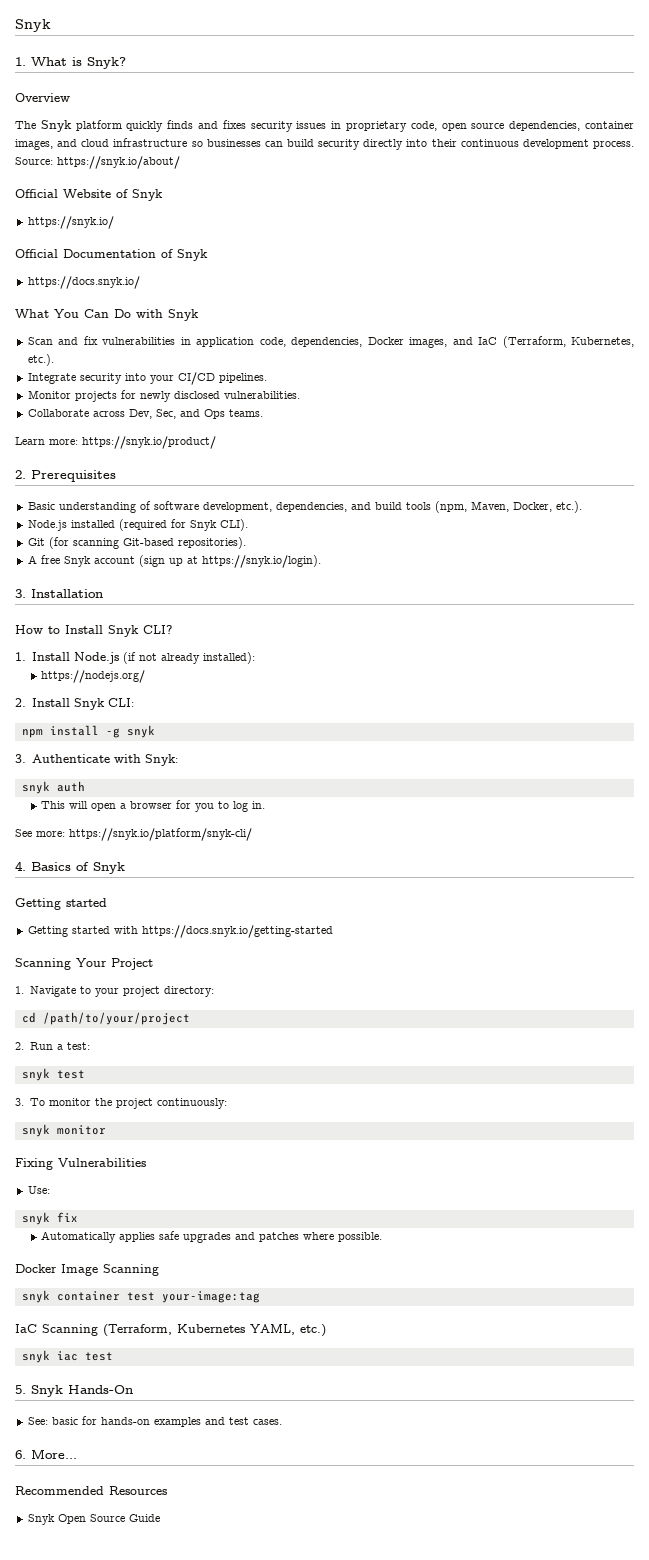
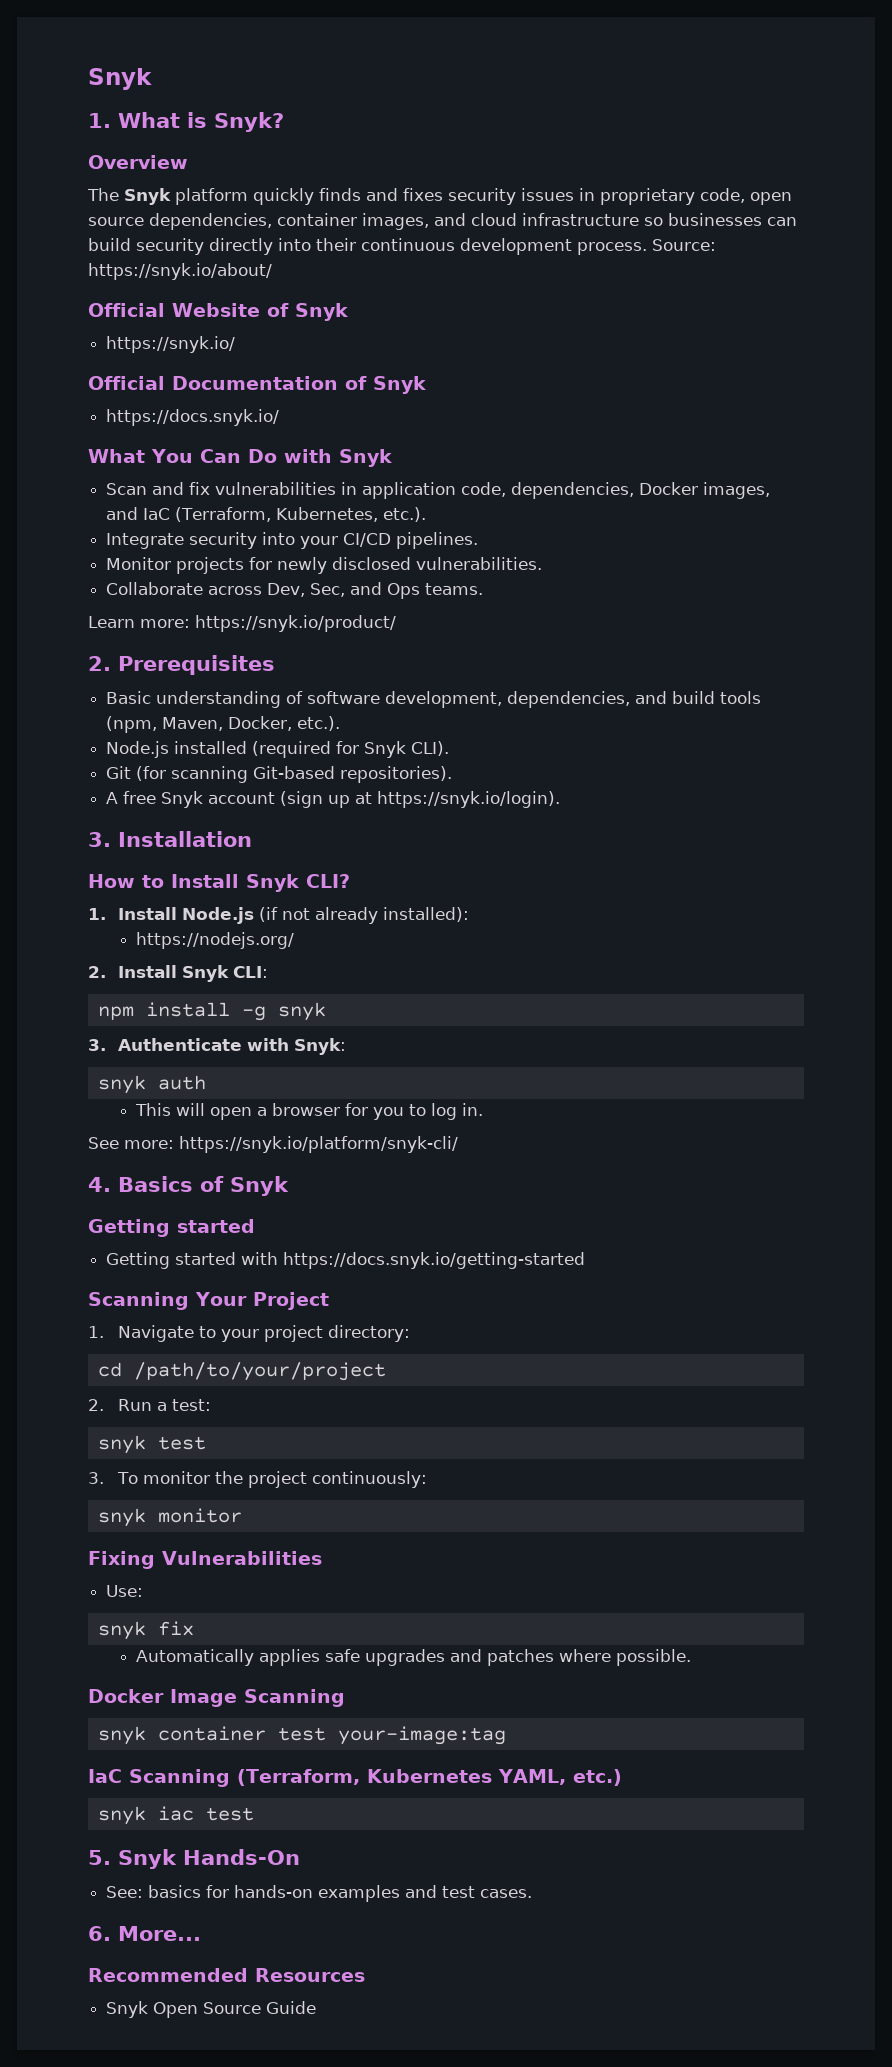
- See: basic for hands-on examples and test cases.
+ See: basics for hands-on examples and test cases.

